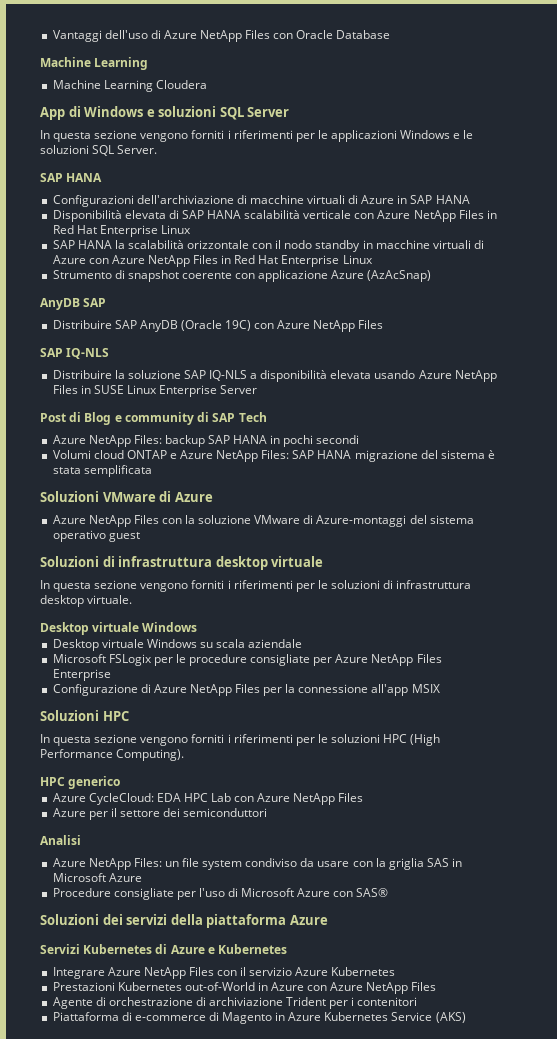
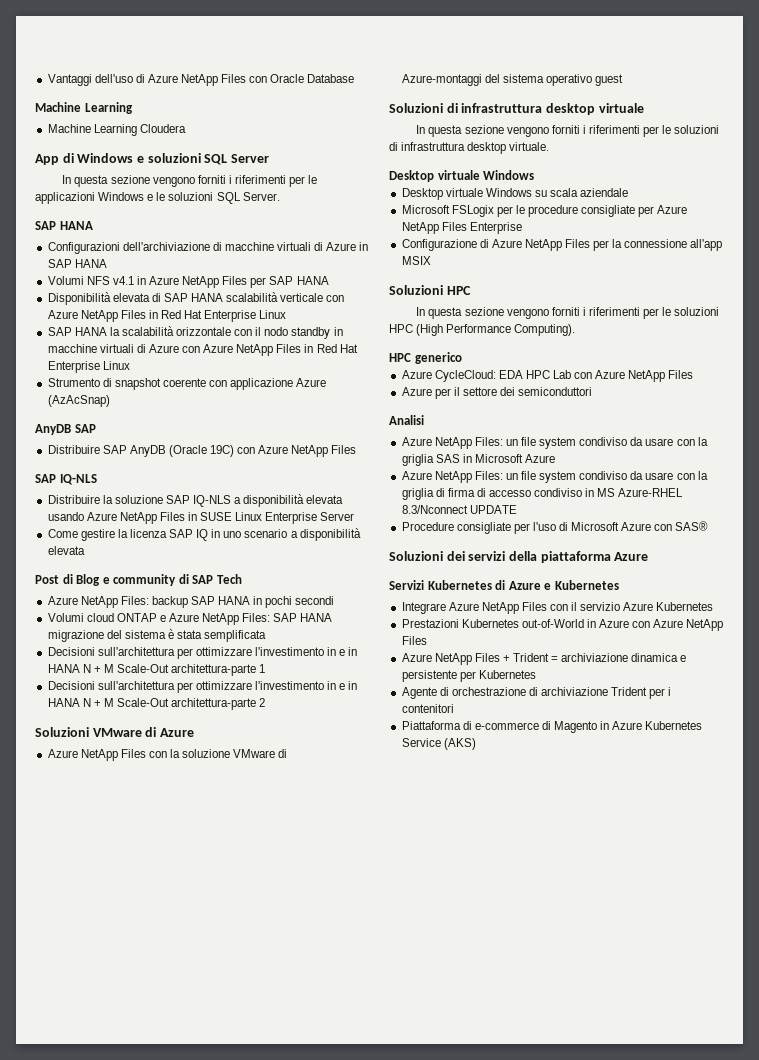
+ Volumi NFS v4.1 in Azure NetApp Files per SAP HANA
+ Come gestire la licenza SAP IQ in uno scenario a disponibilità elevata
+ Decisioni sull'architettura per ottimizzare l'investimento in e in HANA N + M Scale-Out architettura-parte 1
+ Decisioni sull'architettura per ottimizzare l'investimento in e in HANA N + M Scale-Out architettura-parte 2
+ Azure NetApp Files: un file system condiviso da usare con la griglia di firma di accesso condiviso in MS Azure-RHEL 8.3/Nconnect UPDATE
+ Azure NetApp Files + Trident = archiviazione dinamica e persistente per Kubernetes

